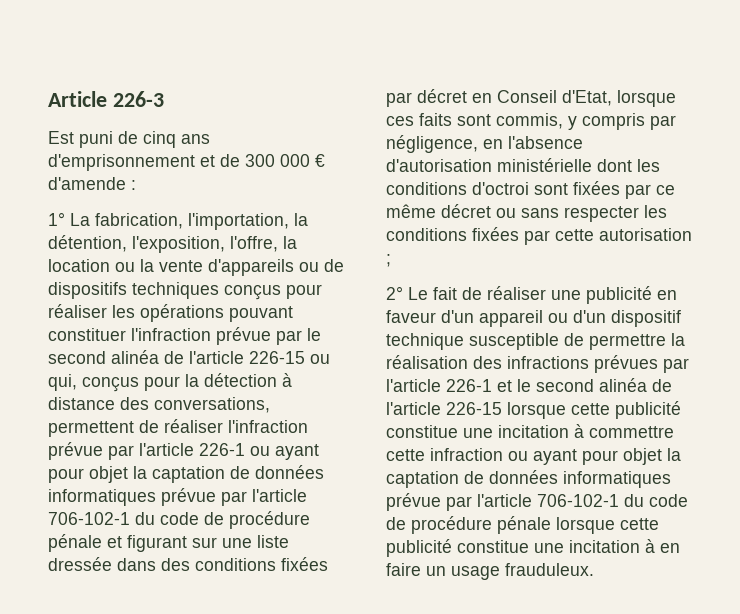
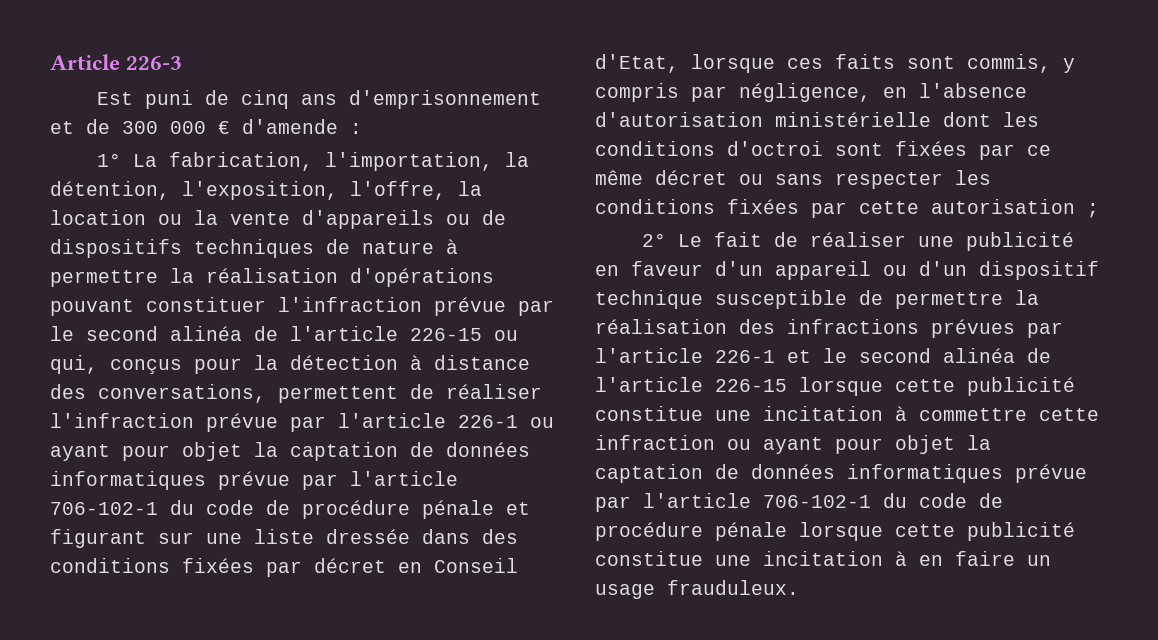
- 1° La fabrication, l'importation, la détention, l'exposition, l'offre, la location ou la vente d'appareils ou de dispositifs techniques conçus pour réaliser les opérations pouvant constituer l'infraction prévue par le second alinéa de l'article 226-15 ou qui, conçus pour la détection à distance des conversations, permettent de réaliser l'infraction prévue par l'article 226-1 ou ayant pour objet la captation de données informatiques prévue par l'article 706-102-1 du code de procédure pénale et figurant sur une liste dressée dans des conditions fixées par décret en Conseil d'Etat, lorsque ces faits sont commis, y compris par négligence, en l'absence d'autorisation ministérielle dont les conditions d'octroi sont fixées par ce même décret ou sans respecter les conditions fixées par cette autorisation ;
+ 1° La fabrication, l'importation, la détention, l'exposition, l'offre, la location ou la vente d'appareils ou de dispositifs techniques de nature à permettre la réalisation d'opérations pouvant constituer l'infraction prévue par le second alinéa de l'article 226-15 ou qui, conçus pour la détection à distance des conversations, permettent de réaliser l'infraction prévue par l'article 226-1 ou ayant pour objet la captation de données informatiques prévue par l'article 706-102-1 du code de procédure pénale et figurant sur une liste dressée dans des conditions fixées par décret en Conseil d'Etat, lorsque ces faits sont commis, y compris par négligence, en l'absence d'autorisation ministérielle dont les conditions d'octroi sont fixées par ce même décret ou sans respecter les conditions fixées par cette autorisation ;

